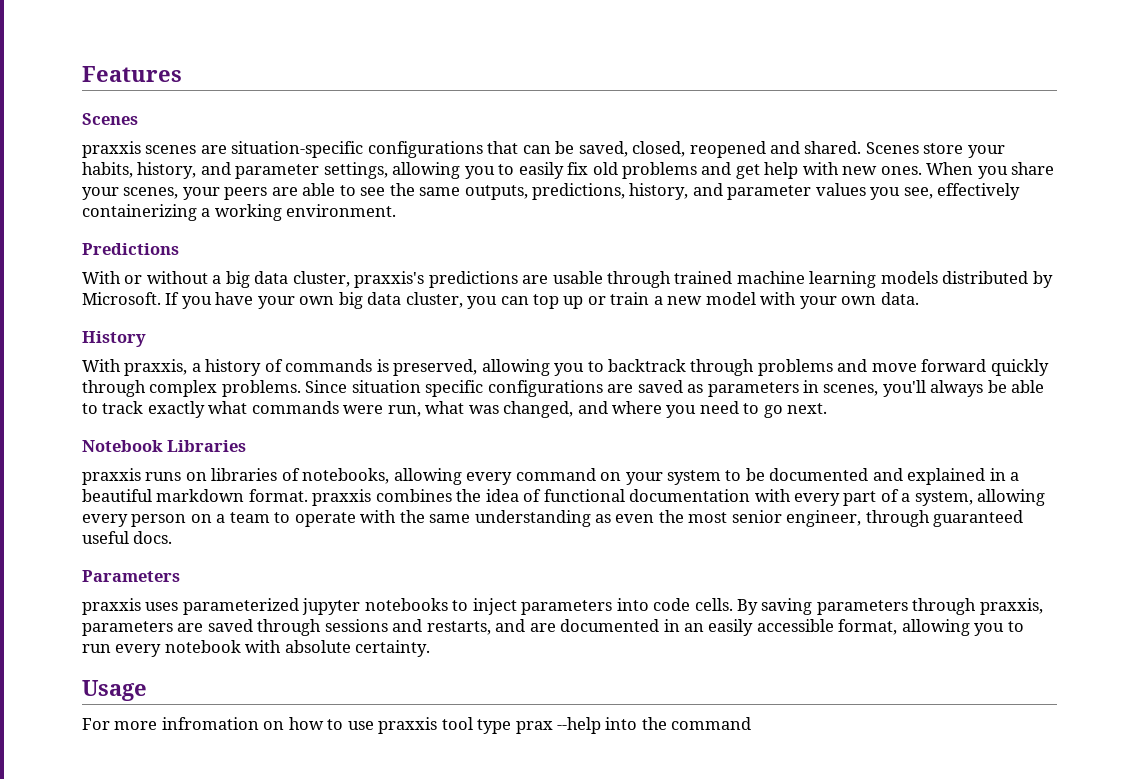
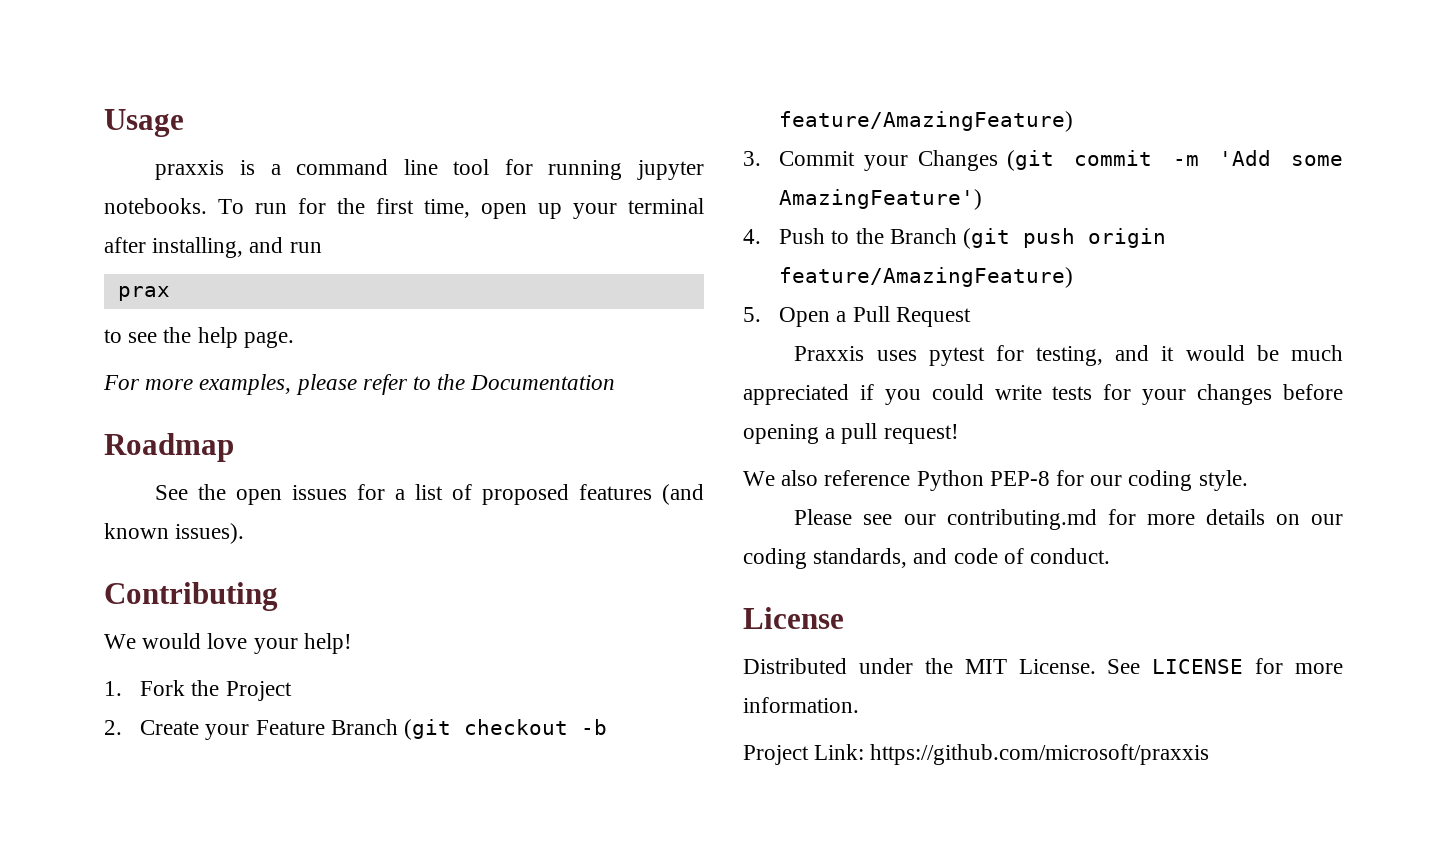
- Features
- Scenes
- praxxis scenes are situation-specific configurations that can be saved, closed, reopened and shared. Scenes store your habits, history, and parameter settings, allowing you to easily fix old problems and get help with new ones. When you share your scenes, your peers are able to see the same outputs, predictions, history, and parameter values you see, effectively containerizing a working environment.
- Predictions
- With or without a big data cluster, praxxis's predictions are usable through trained machine learning models distributed by Microsoft. If you have your own big data cluster, you can top up or train a new model with your own data.
- History
- With praxxis, a history of commands is preserved, allowing you to backtrack through problems and move forward quickly through complex problems. Since situation specific configurations are saved as parameters in scenes, you'll always be able to track exactly what commands were run, what was changed, and where you need to go next.
- Notebook Libraries
- praxxis runs on libraries of notebooks, allowing every command on your system to be documented and explained in a beautiful markdown format. praxxis combines the idea of functional documentation with every part of a system, allowing every person on a team to operate with the same understanding as even the most senior engineer, through guaranteed useful docs.
- Parameters
- praxxis uses parameterized jupyter notebooks to inject parameters into code cells. By saving parameters through praxxis, parameters are saved through sessions and restarts, and are documented in an easily accessible format, allowing you to run every notebook with absolute certainty.
  Usage
- For more infromation on how to use praxxis tool type prax --help into the command
+ praxxis is a command line tool for running jupyter notebooks. To run for the first time, open up your terminal after installing, and run
+ prax
+ to see the help page.
+ For more examples, please refer to the Documentation
+ Roadmap
+ See the open issues for a list of proposed features (and known issues).
+ Contributing
+ We would love your help!
+ 1. Fork the Project
+ 2. Create your Feature Branch (git checkout -b feature/AmazingFeature)
+ 3. Commit your Changes (git commit -m 'Add some AmazingFeature')
+ 4. Push to the Branch (git push origin feature/AmazingFeature)
+ 5. Open a Pull Request
+ Praxxis uses pytest for testing, and it would be much appreciated if you could write tests for your changes before opening a pull request!
+ We also reference Python PEP-8 for our coding style.
+ Please see our contributing.md for more details on our coding standards, and code of conduct.
+ License
+ Distributed under the MIT License. See LICENSE for more information.
+ Project Link: https://github.com/microsoft/praxxis

